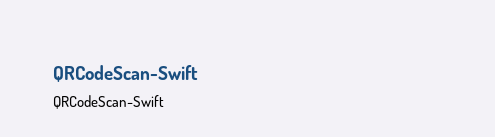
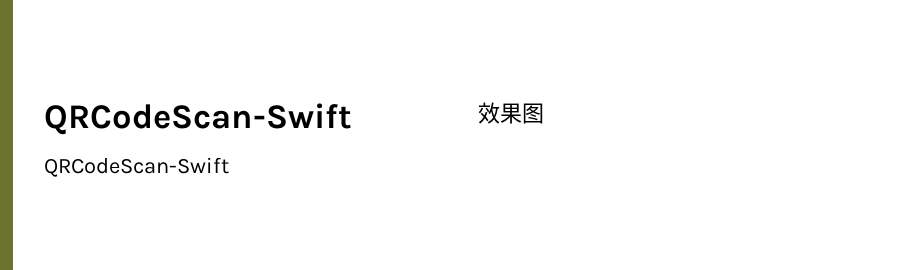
+ 效果图

